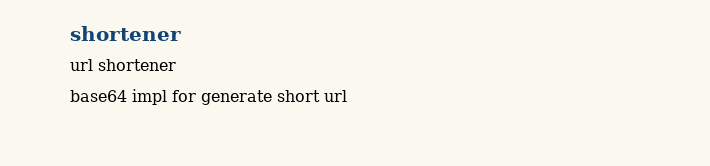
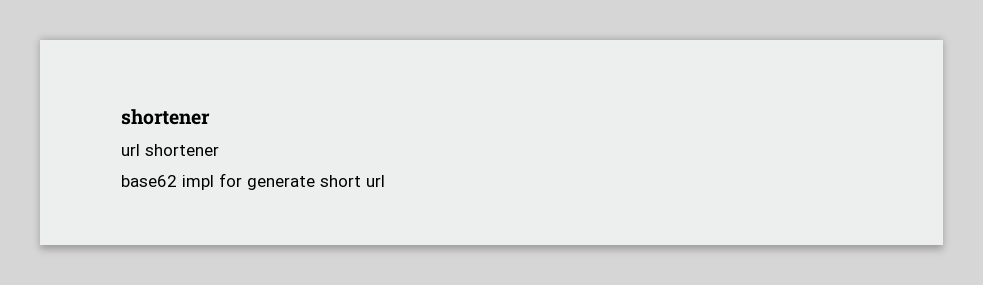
- base64 impl for generate short url
+ base62 impl for generate short url

